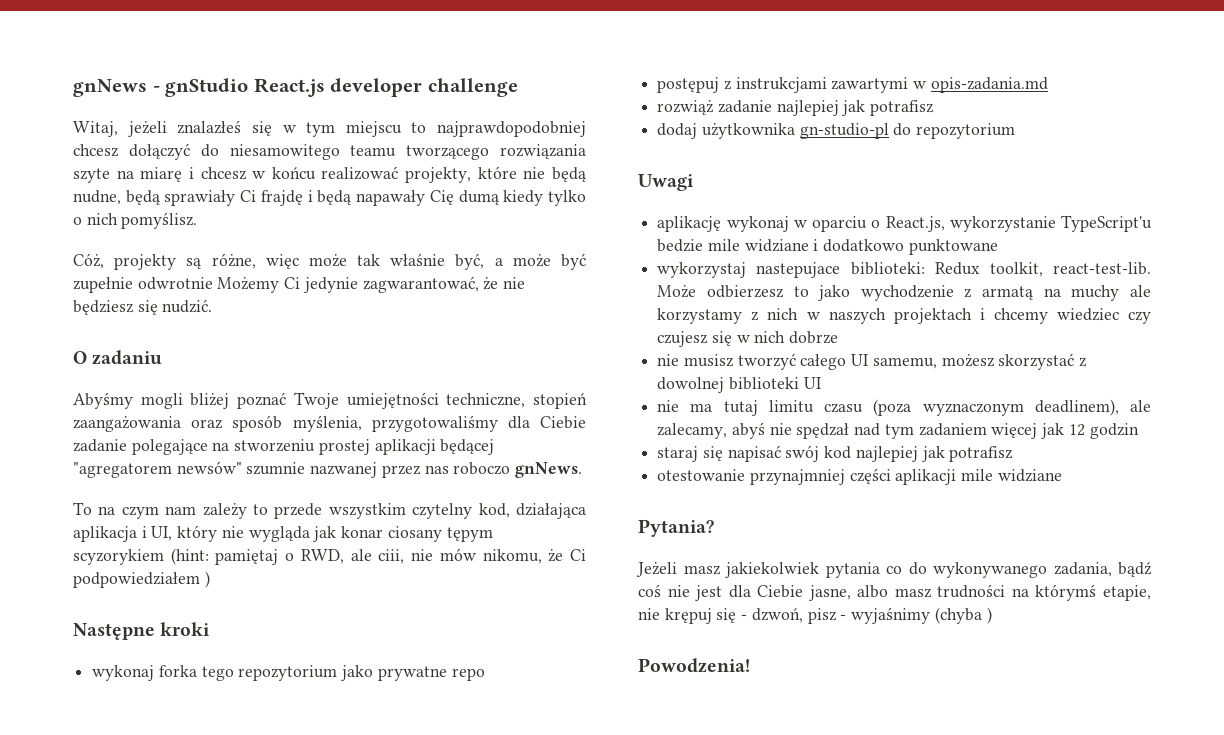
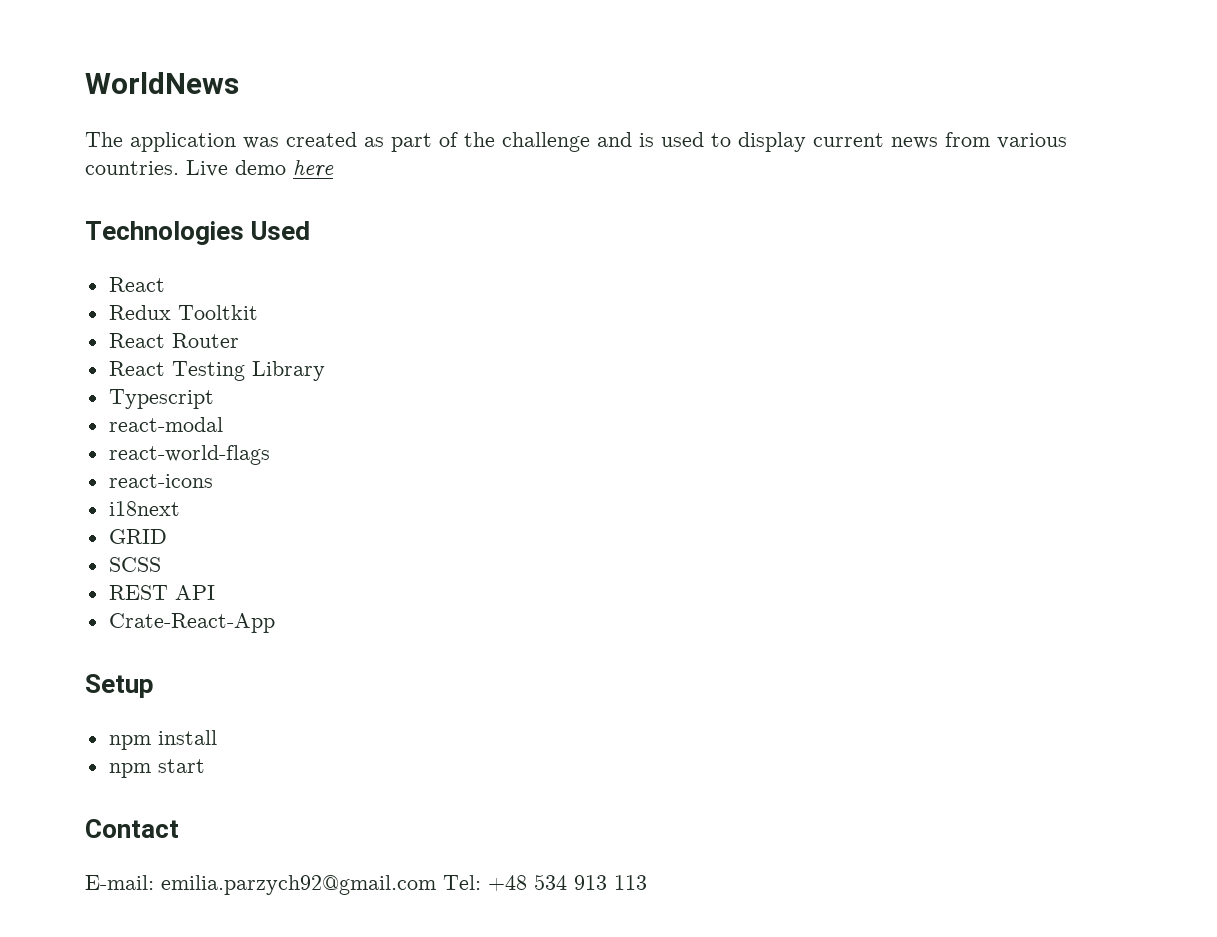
- gnNews - gnStudio React.js developer challenge
- Witaj, jeżeli znalazłeś się w tym miejscu to najprawdopodobniej chcesz dołączyć do niesamowitego teamu tworzącego rozwiązania szyte na miarę i chcesz w końcu realizować projekty, które nie będą nudne, będą sprawiały Ci frajdę i będą napawały Cię dumą kiedy tylko o nich pomyślisz.
- Cóż, projekty są różne, więc może tak właśnie być, a może być zupełnie odwrotnie Możemy Ci jedynie zagwarantować, że nie będziesz się nudzić.
- O zadaniu
- Abyśmy mogli bliżej poznać Twoje umiejętności techniczne, stopień zaangażowania oraz sposób myślenia, przygotowaliśmy dla Ciebie zadanie polegające na stworzeniu prostej aplikacji będącej "agregatorem newsów" szumnie nazwanej przez nas roboczo gnNews.
- To na czym nam zależy to przede wszystkim czytelny kod, działająca aplikacja i UI, który nie wygląda jak konar ciosany tępym scyzorykiem (hint: pamiętaj o RWD, ale ciii, nie mów nikomu, że Ci podpowiedziałem )
- Następne kroki
- wykonaj forka tego repozytorium jako prywatne repo
- postępuj z instrukcjami zawartymi w opis-zadania.md
- rozwiąż zadanie najlepiej jak potrafisz
- dodaj użytkownika gn-studio-pl do repozytorium
- Uwagi
- aplikację wykonaj w oparciu o React.js, wykorzystanie TypeScript'u bedzie mile widziane i dodatkowo punktowane
- wykorzystaj nastepujace biblioteki: Redux toolkit, react-test-lib. Może odbierzesz to jako wychodzenie z armatą na muchy ale korzystamy z nich w naszych projektach i chcemy wiedziec czy czujesz się w nich dobrze
- nie musisz tworzyć całego UI samemu, możesz skorzystać z dowolnej biblioteki UI
- nie ma tutaj limitu czasu (poza wyznaczonym deadlinem), ale zalecamy, abyś nie spędzał nad tym zadaniem więcej jak 12 godzin
- staraj się napisać swój kod najlepiej jak potrafisz
- otestowanie przynajmniej części aplikacji mile widziane
- Pytania?
- Jeżeli masz jakiekolwiek pytania co do wykonywanego zadania, bądź coś nie jest dla Ciebie jasne, albo masz trudności na którymś etapie, nie krępuj się - dzwoń, pisz - wyjaśnimy (chyba )
- Powodzenia!
+ WorldNews
+ The application was created as part of the challenge and is used to display current news from various countries. Live demo here
+ Technologies Used
+ React
+ Redux Tooltkit
+ React Router
+ React Testing Library
+ Typescript
+ react-modal
+ react-world-flags
+ react-icons
+ i18next
+ GRID
+ SCSS
+ REST API
+ Crate-React-App
+ Setup
+ npm install
+ npm start
+ Contact
+ E-mail: emilia.parzych92@gmail.com Tel: +48 534 913 113

